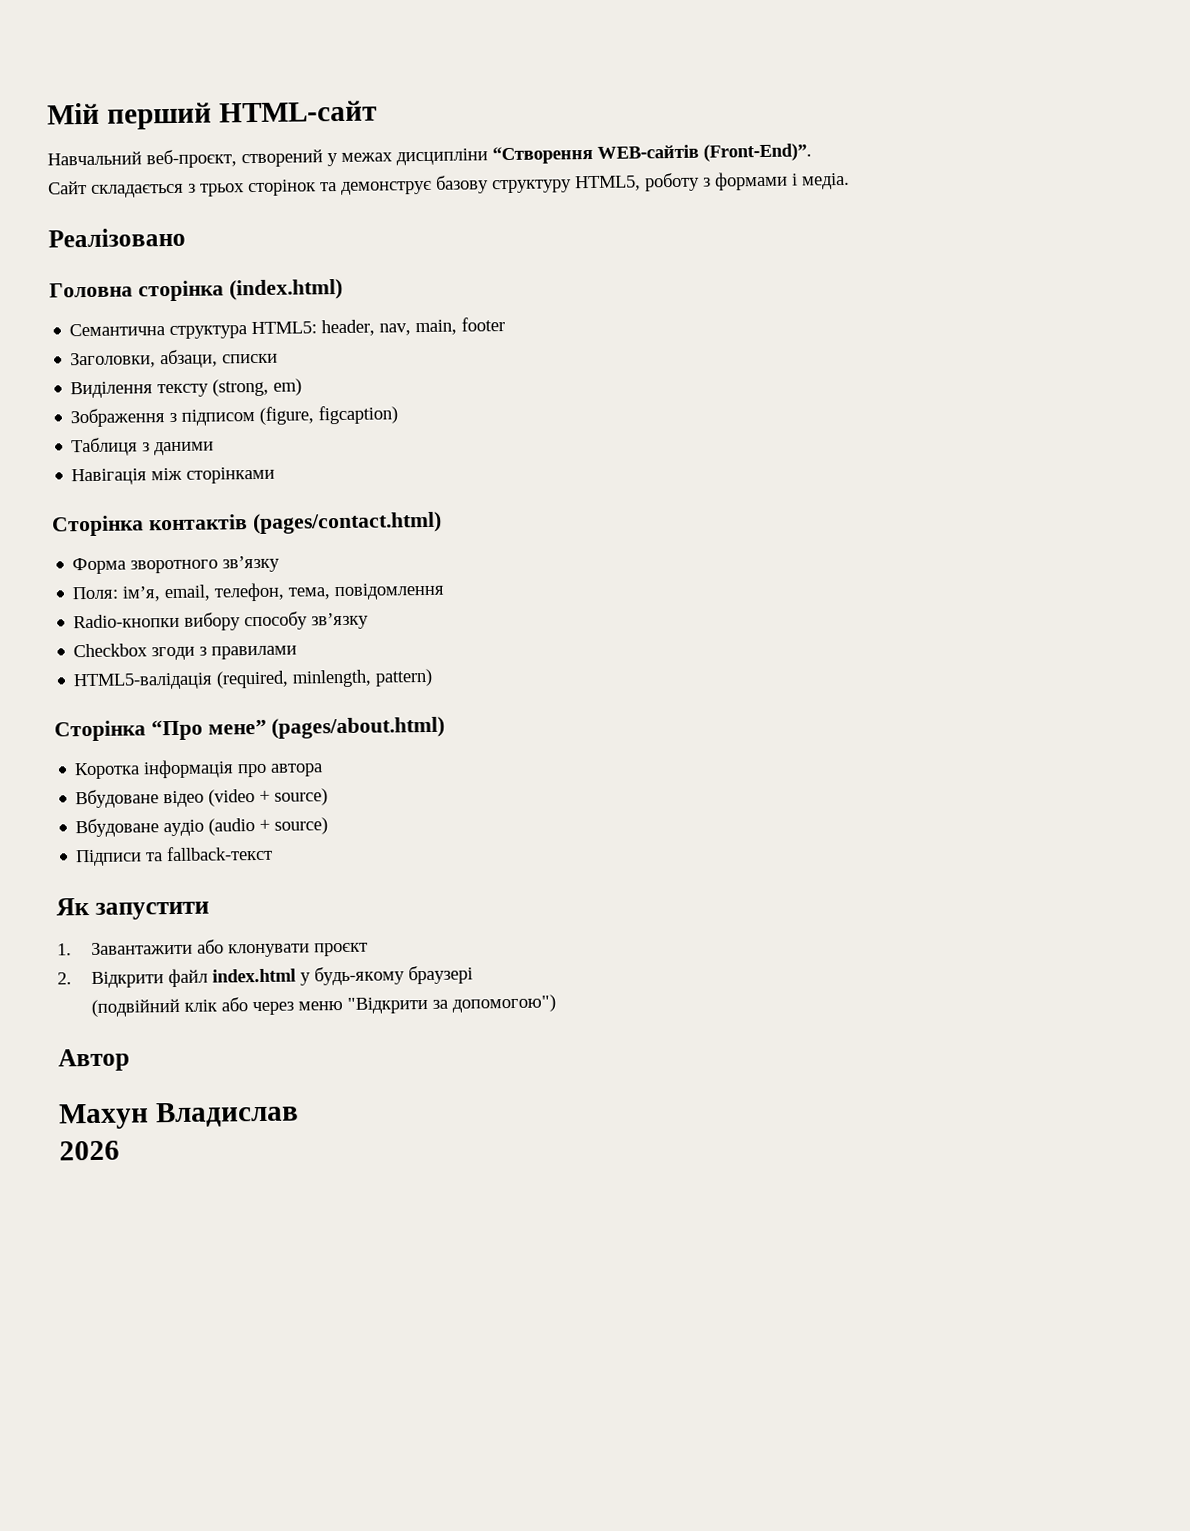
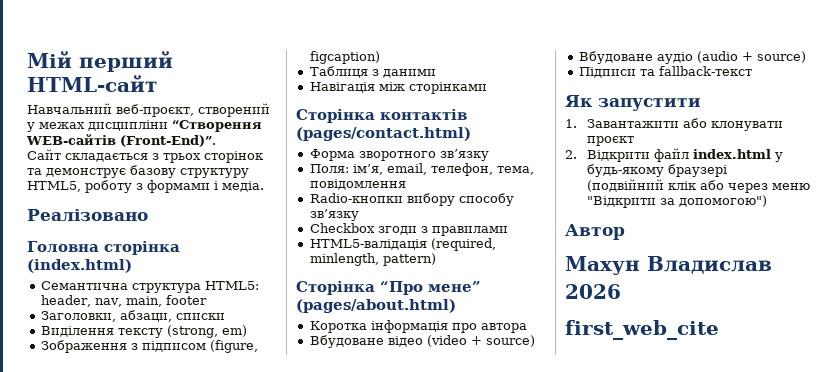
+ first_web_cite

